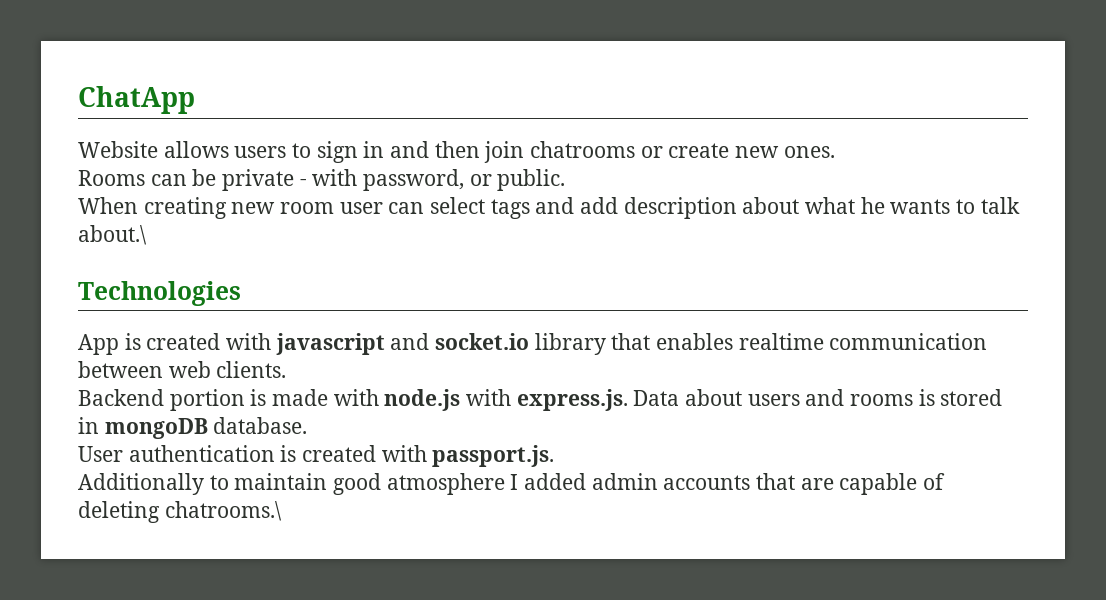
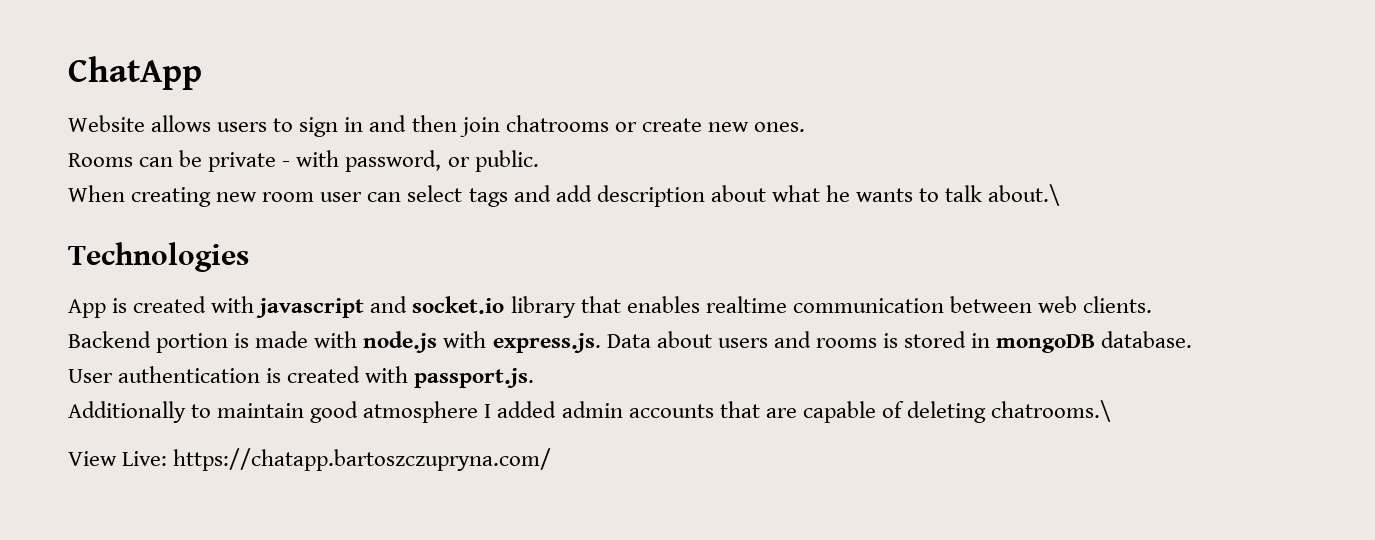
+ View Live: https://chatapp.bartoszczupryna.com/

